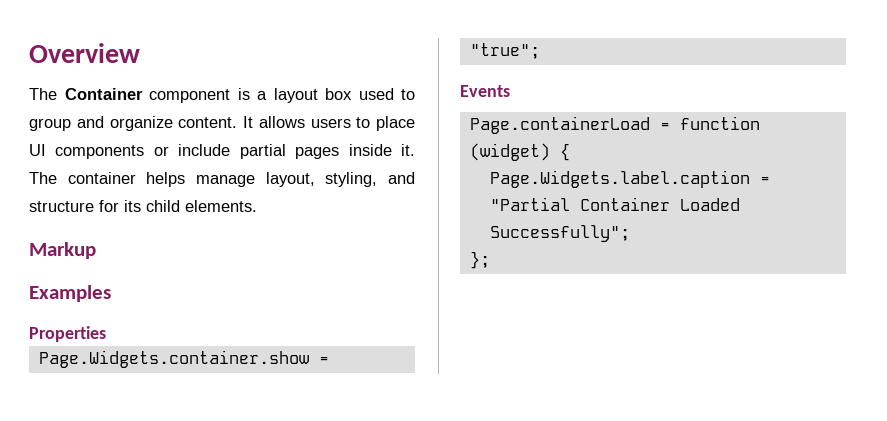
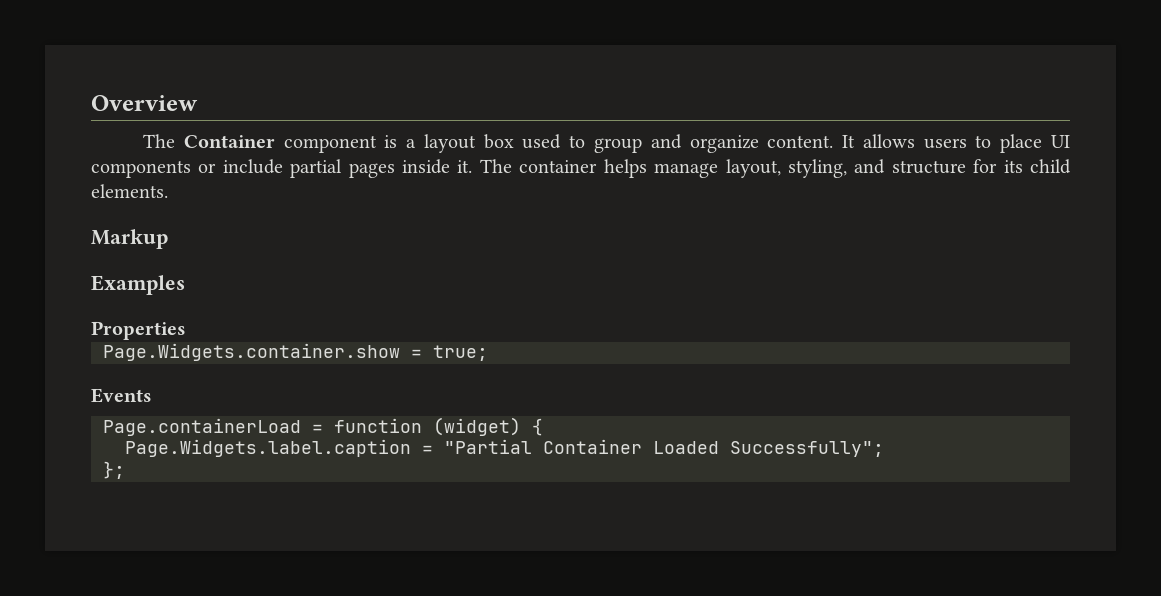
- Page.Widgets.container.show = "true";
+ Page.Widgets.container.show = true;

